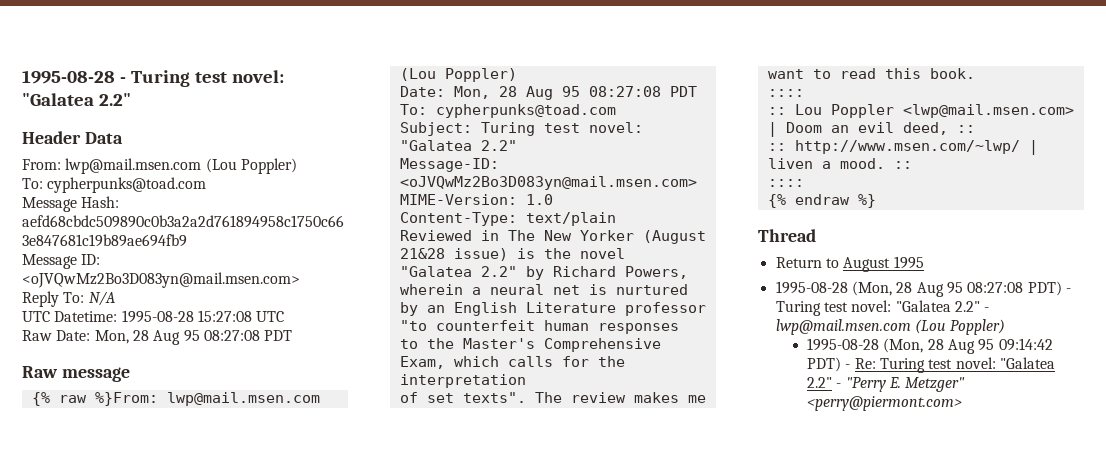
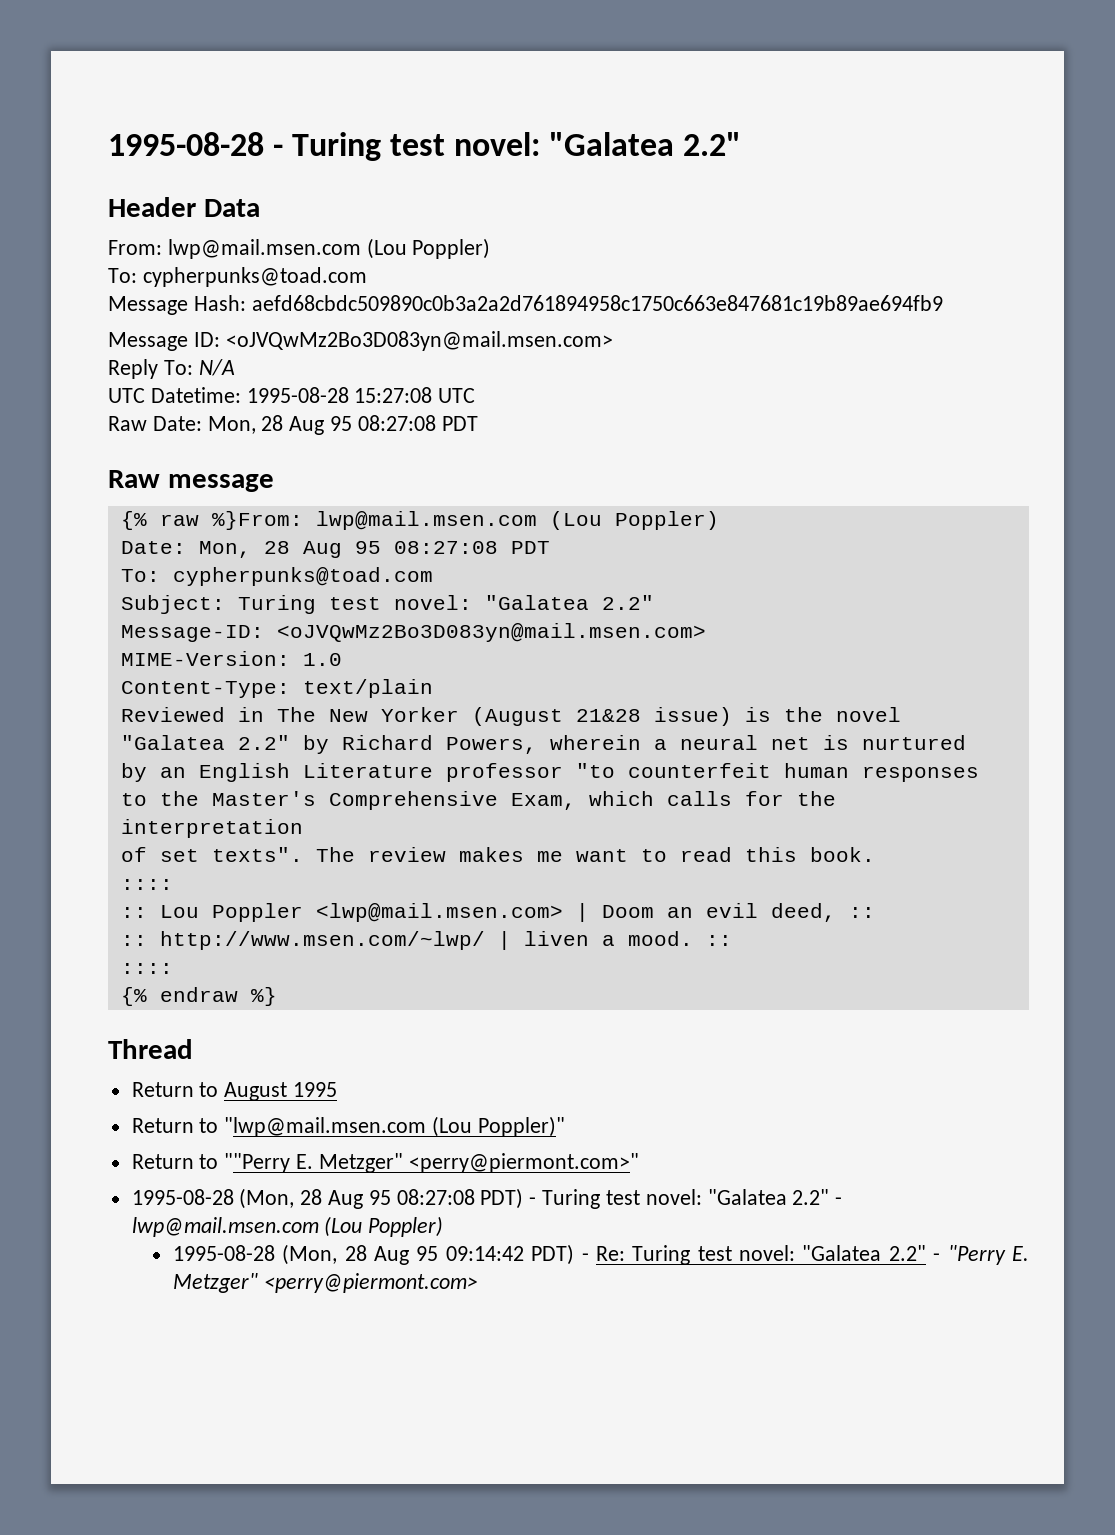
+ Return to "lwp@mail.msen.com (Lou Poppler)"
+ Return to ""Perry E. Metzger" <perry@piermont.com>"

